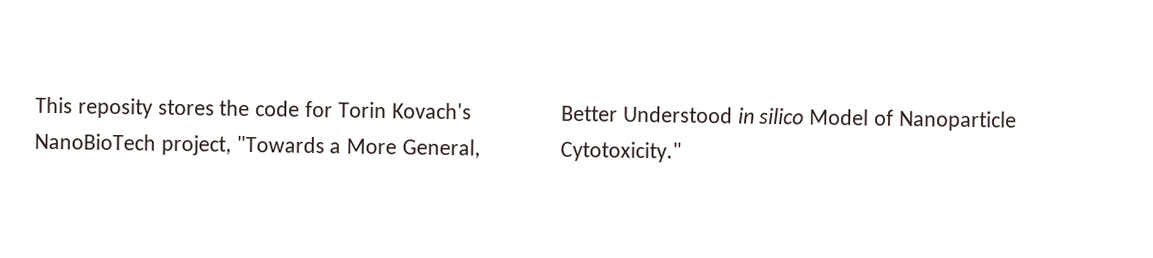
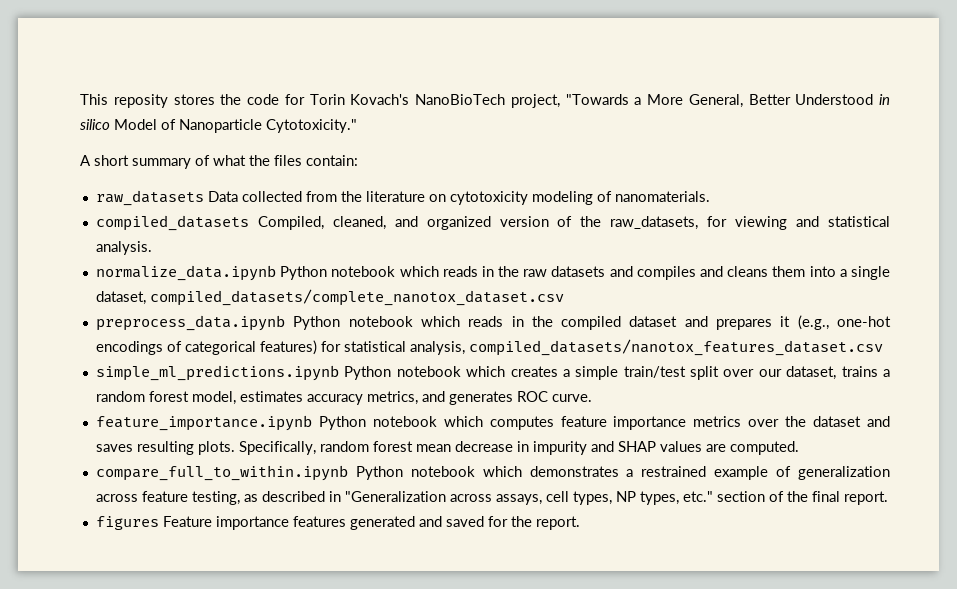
+ A short summary of what the files contain:
+ raw_datasets Data collected from the literature on cytotoxicity modeling of nanomaterials.
+ compiled_datasets Compiled, cleaned, and organized version of the raw_datasets, for viewing and statistical analysis.
+ normalize_data.ipynb Python notebook which reads in the raw datasets and compiles and cleans them into a single dataset, compiled_datasets/complete_nanotox_dataset.csv
+ preprocess_data.ipynb Python notebook which reads in the compiled dataset and prepares it (e.g., one-hot encodings of categorical features) for statistical analysis, compiled_datasets/nanotox_features_dataset.csv
+ simple_ml_predictions.ipynb Python notebook which creates a simple train/test split over our dataset, trains a random forest model, estimates accuracy metrics, and generates ROC curve.
+ feature_importance.ipynb Python notebook which computes feature importance metrics over the dataset and saves resulting plots. Specifically, random forest mean decrease in impurity and SHAP values are computed.
+ compare_full_to_within.ipynb Python notebook which demonstrates a restrained example of generalization across feature testing, as described in "Generalization across assays, cell types, NP types, etc." section of the final report.
+ figures Feature importance features generated and saved for the report.

